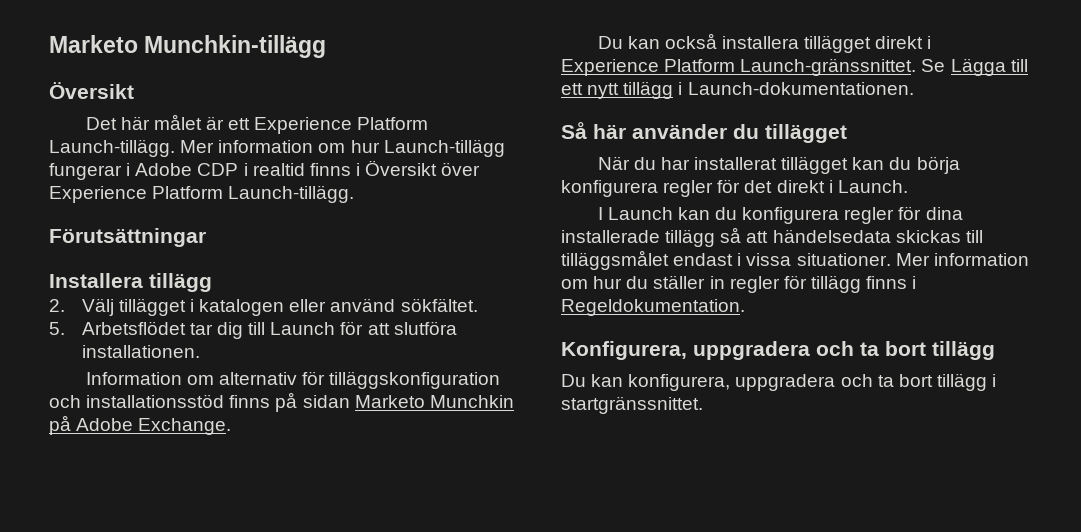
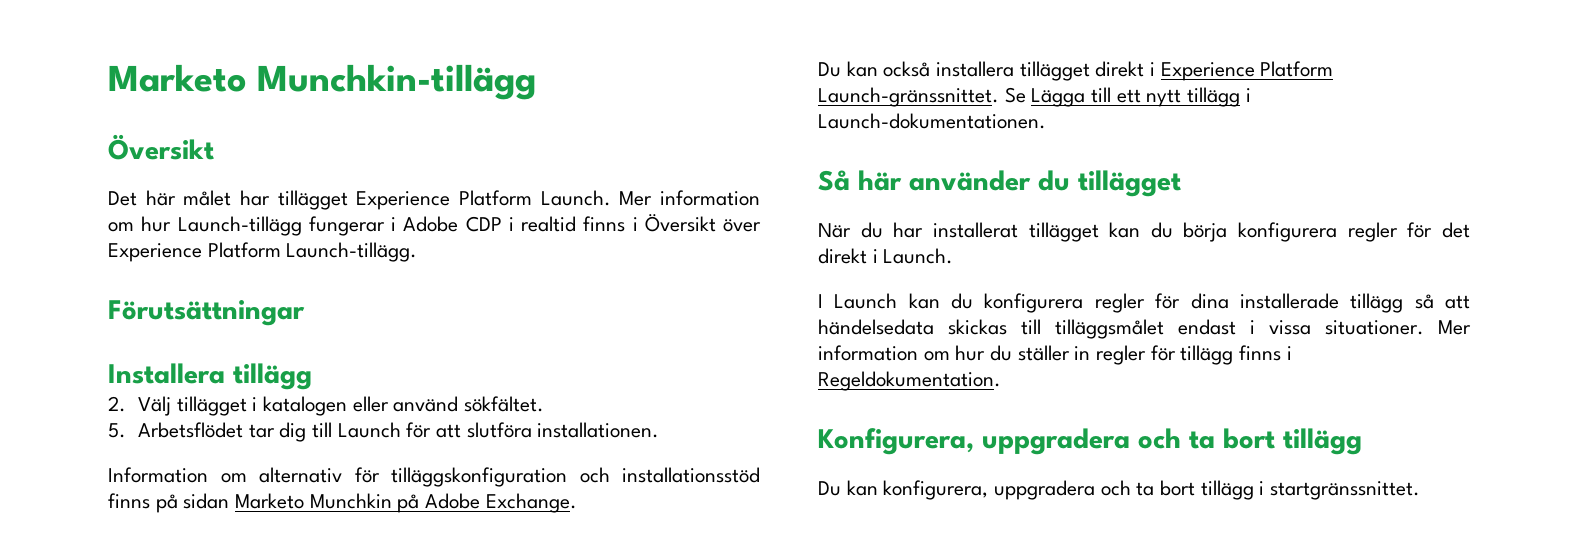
- Det här målet är ett Experience Platform Launch-tillägg.
+ Det här målet har tillägget Experience Platform Launch.

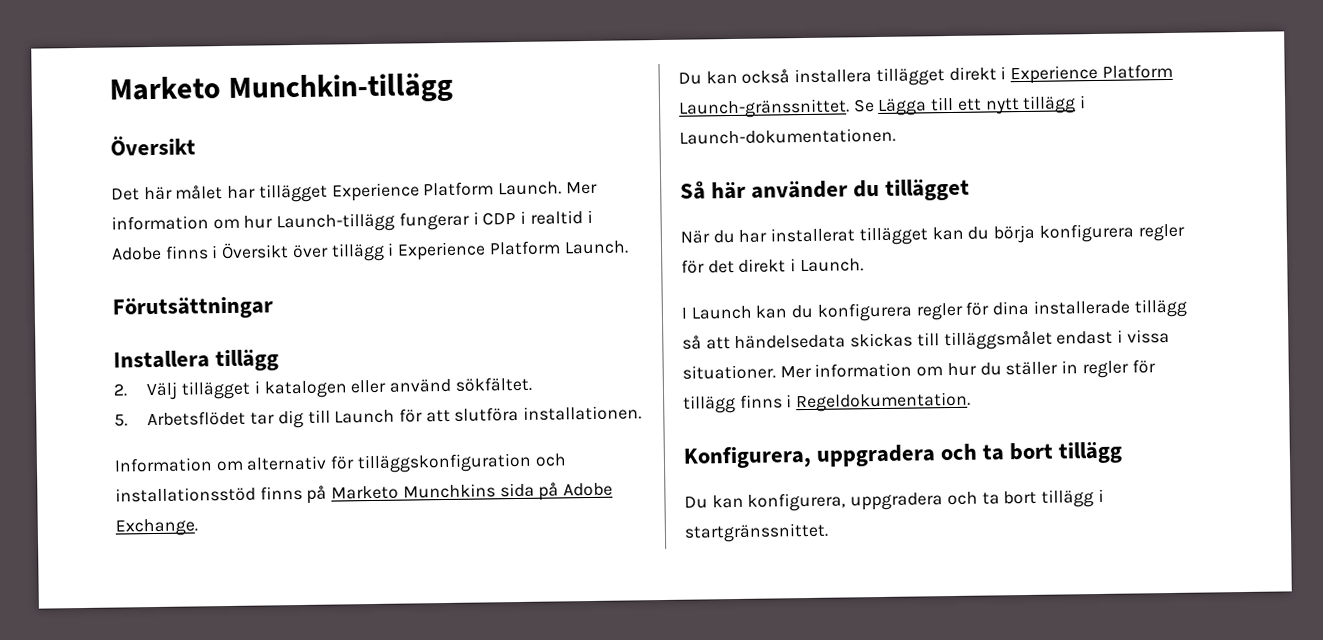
- Mer information om hur Launch-tillägg fungerar i Adobe CDP i realtid finns i Översikt över Experience Platform Launch-tillägg.
+ Mer information om hur Launch-tillägg fungerar i CDP i realtid i Adobe finns i Översikt över tillägg i Experience Platform Launch.
- Information om alternativ för tilläggskonfiguration och installationsstöd finns på sidan Marketo Munchkin på Adobe Exchange.
+ Information om alternativ för tilläggskonfiguration och installationsstöd finns på Marketo Munchkins sida på Adobe Exchange.

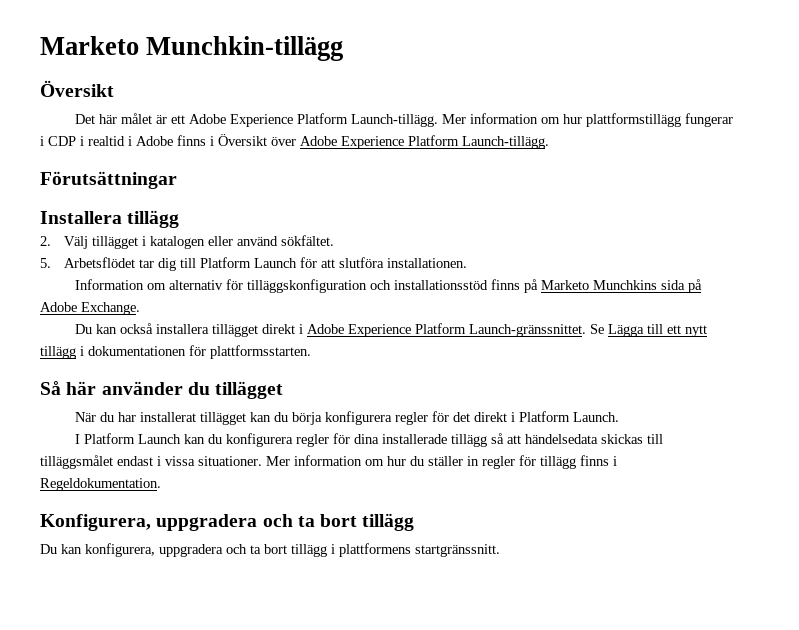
- Det här målet har tillägget Experience Platform Launch. Mer information om hur Launch-tillägg fungerar i CDP i realtid i Adobe finns i Översikt över tillägg i Experience Platform Launch.
+ Det här målet är ett Adobe Experience Platform Launch-tillägg. Mer information om hur plattformstillägg fungerar i CDP i realtid i Adobe finns i Översikt över Adobe Experience Platform Launch-tillägg.
- 5. Arbetsflödet tar dig till Launch för att slutföra installationen.
+ 5. Arbetsflödet tar dig till Platform Launch för att slutföra installationen.
- Du kan också installera tillägget direkt i Experience Platform Launch-gränssnittet.
+ Du kan också installera tillägget direkt i Adobe Experience Platform Launch-gränssnittet.
- Se Lägga till ett nytt tillägg i Launch-dokumentationen.
+ Se Lägga till ett nytt tillägg i dokumentationen för plattformsstarten.
- När du har installerat tillägget kan du börja konfigurera regler för det direkt i Launch.
+ När du har installerat tillägget kan du börja konfigurera regler för det direkt i Platform Launch.
- I Launch kan du konfigurera regler för dina installerade tillägg så att händelsedata skickas till tilläggsmålet endast i vissa situationer.
+ I Platform Launch kan du konfigurera regler för dina installerade tillägg så att händelsedata skickas till tilläggsmålet endast i vissa situationer.
- Du kan konfigurera, uppgradera och ta bort tillägg i startgränssnittet.
+ Du kan konfigurera, uppgradera och ta bort tillägg i plattformens startgränssnitt.

